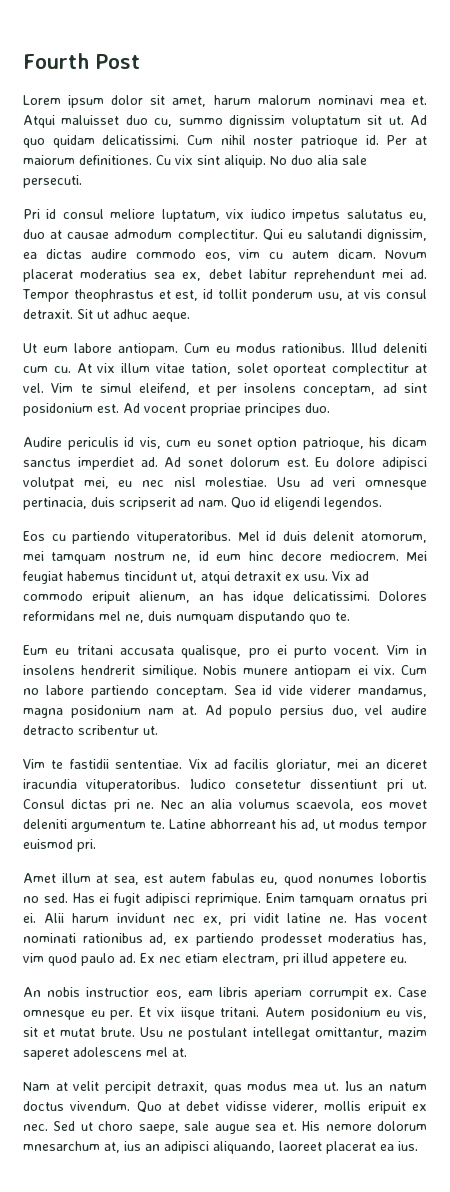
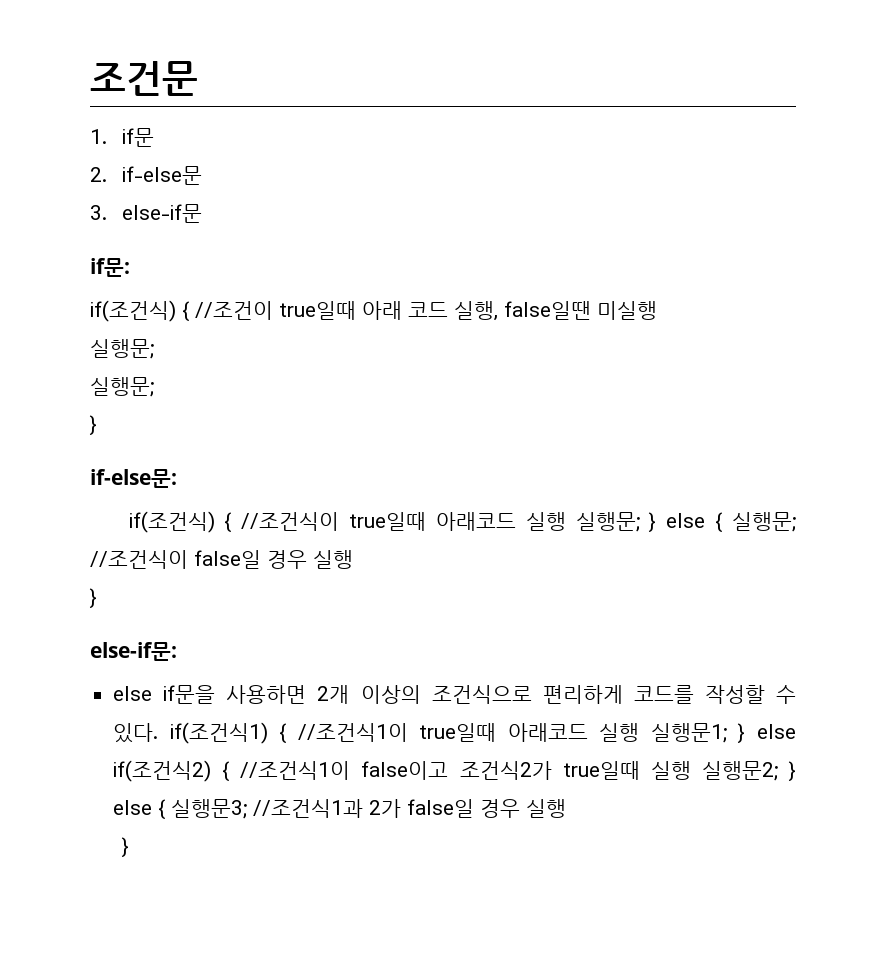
- Fourth Post
- Lorem ipsum dolor sit amet, harum malorum nominavi mea et. Atqui maluisset duo cu, summo dignissim voluptatum sit ut. Ad quo quidam delicatissimi. Cum nihil noster patrioque id. Per at maiorum definitiones. Cu vix sint aliquip. No duo alia sale persecuti.
- Pri id consul meliore luptatum, vix iudico impetus salutatus eu, duo at causae admodum complectitur. Qui eu salutandi dignissim, ea dictas audire commodo eos, vim cu autem dicam. Novum placerat moderatius sea ex, debet labitur reprehendunt mei ad. Tempor theophrastus et est, id tollit ponderum usu, at vis consul detraxit. Sit ut adhuc aeque.
- Ut eum labore antiopam. Cum eu modus rationibus. Illud deleniti cum cu. At vix illum vitae tation, solet oporteat complectitur at vel. Vim te simul eleifend, et per insolens conceptam, ad sint posidonium est. Ad vocent propriae principes duo.
- Audire periculis id vis, cum eu sonet option patrioque, his dicam sanctus imperdiet ad. Ad sonet dolorum est. Eu dolore adipisci volutpat mei, eu nec nisl molestiae. Usu ad veri omnesque pertinacia, duis scripserit ad nam. Quo id eligendi legendos.
- Eos cu partiendo vituperatoribus. Mel id duis delenit atomorum, mei tamquam nostrum ne, id eum hinc decore mediocrem. Mei feugiat habemus tincidunt ut, atqui detraxit ex usu. Vix ad commodo eripuit alienum, an has idque delicatissimi. Dolores reformidans mel ne, duis numquam disputando quo te.
- Eum eu tritani accusata qualisque, pro ei purto vocent. Vim in insolens hendrerit similique. Nobis munere antiopam ei vix. Cum no labore partiendo conceptam. Sea id vide viderer mandamus, magna posidonium nam at. Ad populo persius duo, vel audire detracto scribentur ut.
- Vim te fastidii sententiae. Vix ad facilis gloriatur, mei an diceret iracundia vituperatoribus. Iudico consetetur dissentiunt pri ut. Consul dictas pri ne. Nec an alia volumus scaevola, eos movet deleniti argumentum te. Latine abhorreant his ad, ut modus tempor euismod pri.
- Amet illum at sea, est autem fabulas eu, quod nonumes lobortis no sed. Has ei fugit adipisci reprimique. Enim tamquam ornatus pri ei. Alii harum invidunt nec ex, pri vidit latine ne. Has vocent nominati rationibus ad, ex partiendo prodesset moderatius has, vim quod paulo ad. Ex nec etiam electram, pri illud appetere eu.
- An nobis instructior eos, eam libris aperiam corrumpit ex. Case omnesque eu per. Et vix iisque tritani. Autem posidonium eu vis, sit et mutat brute. Usu ne postulant intellegat omittantur, mazim saperet adolescens mel at.
- Nam at velit percipit detraxit, quas modus mea ut. Ius an natum doctus vivendum. Quo at debet vidisse viderer, mollis eripuit ex nec. Sed ut choro saepe, sale augue sea et. His nemore dolorum mnesarchum at, ius an adipisci aliquando, laoreet placerat ea ius.
+ 조건문
+ 1. if문
+ 2. if-else문
+ 3. else-if문
+ if문:
+ if(조건식) { //조건이 true일때 아래 코드 실행, false일땐 미실행
+ 실행문;
+ 실행문;
+ }
+ if-else문:
+ if(조건식) { //조건식이 true일때 아래코드 실행 실행문; } else { 실행문; //조건식이 false일 경우 실행
+ }
+ else-if문:
+ else if문을 사용하면 2개 이상의 조건식으로 편리하게 코드를 작성할 수 있다. if(조건식1) { //조건식1이 true일때 아래코드 실행 실행문1; } else if(조건식2) { //조건식1이 false이고 조건식2가 true일때 실행 실행문2; } else { 실행문3; //조건식1과 2가 false일 경우 실행
+ }

